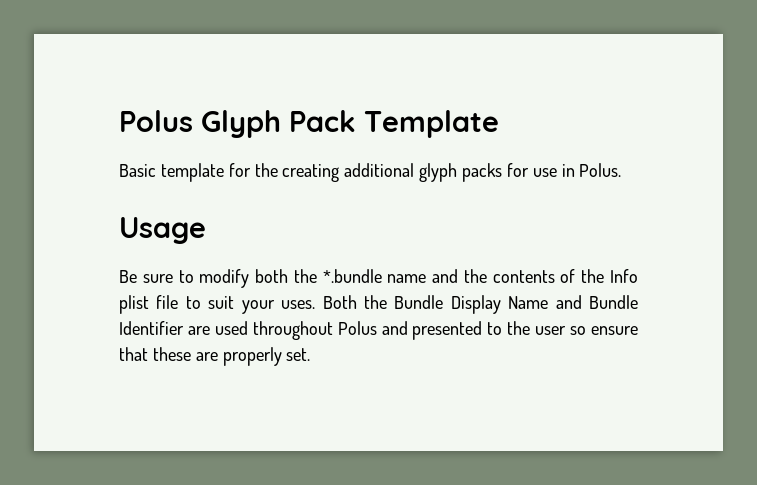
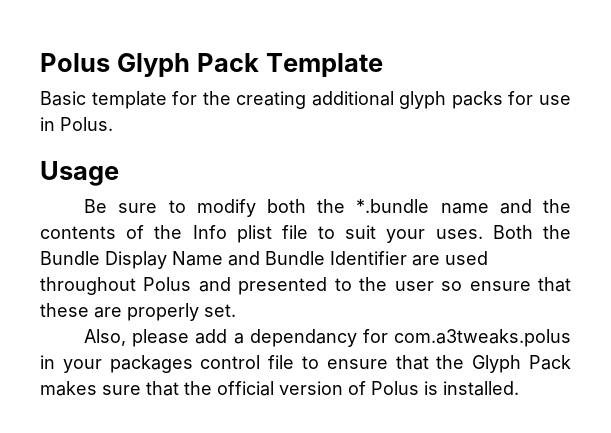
+ Also, please add a dependancy for com.a3tweaks.polus in your packages control file to ensure that the Glyph Pack makes sure that the official version of Polus is installed.

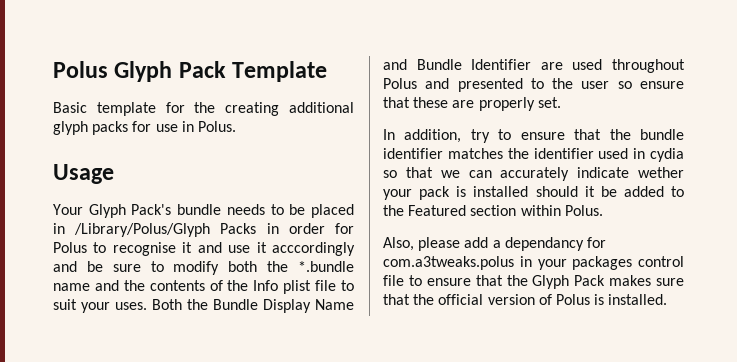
- Be sure to modify both the *.bundle name and the contents of the Info plist file to suit your uses.
+ Your Glyph Pack's bundle needs to be placed in /Library/Polus/Glyph Packs in order for Polus to recognise it and use it acccordingly and be sure to modify both the *.bundle name and the contents of the Info plist file to suit your uses.
+ In addition, try to ensure that the bundle identifier matches the identifier used in cydia so that we can accurately indicate wether your pack is installed should it be added to the Featured section within Polus.

